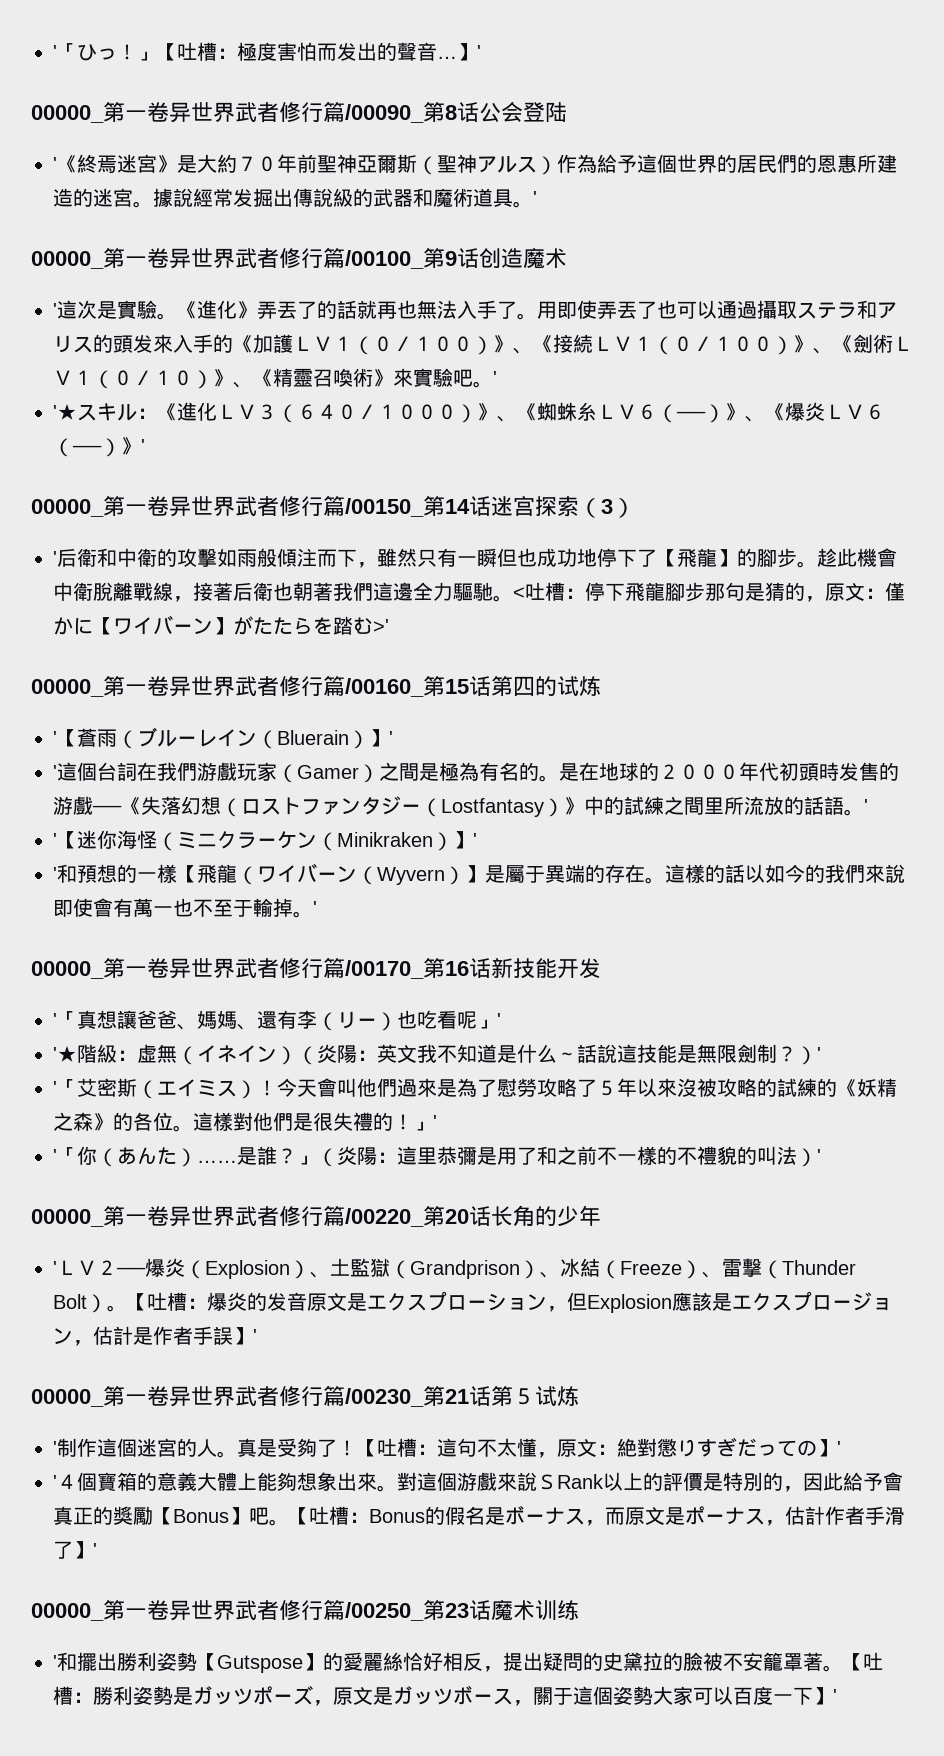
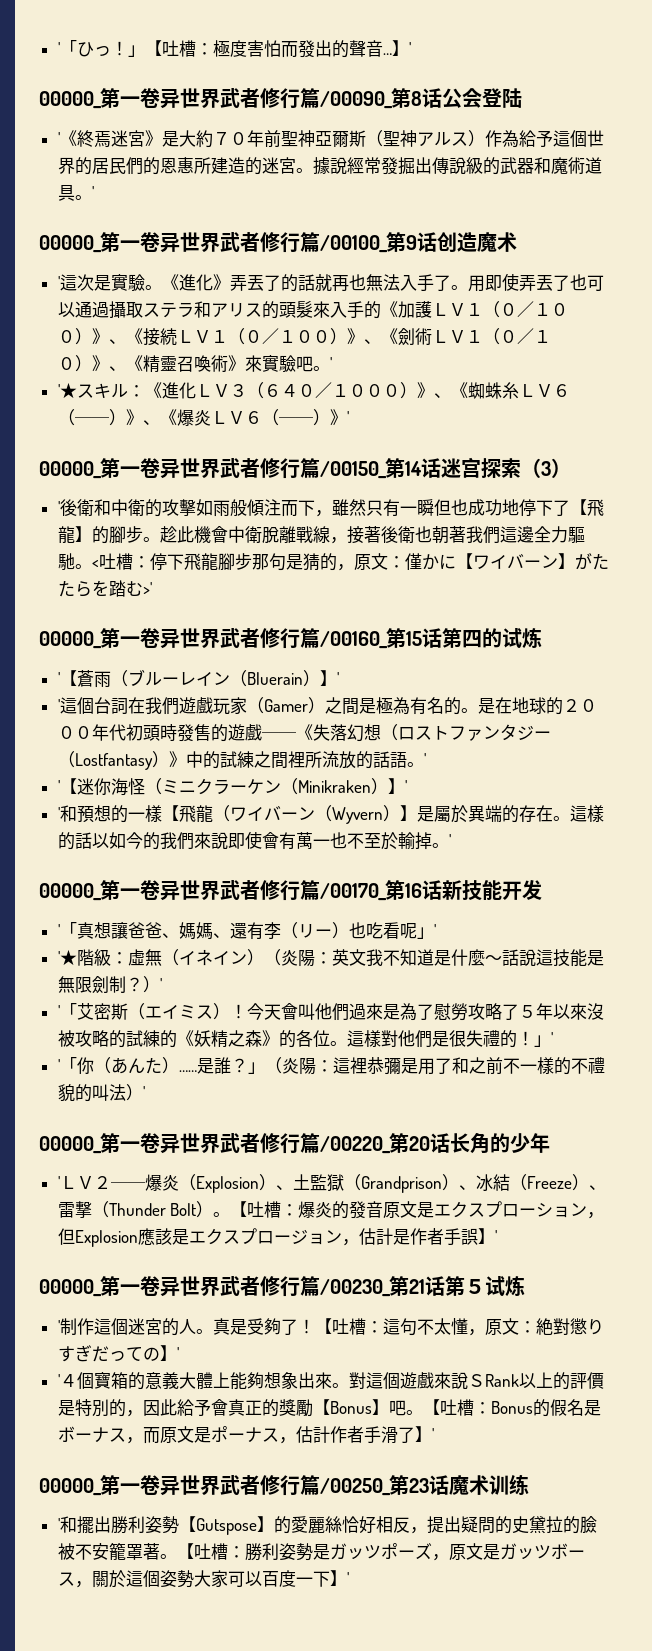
- '「ひっ！」【吐槽：極度害怕而发出的聲音…
+ '「ひっ！」【吐槽：極度害怕而發出的聲音…
- 據說經常发掘出傳說級的武器和魔術道具。
+ 據說經常發掘出傳說級的武器和魔術道具。
- 用即使弄丟了也可以通過攝取ステラ和アリス的頭发來入手的《加護ＬＶ１（０／１００）》、《接続ＬＶ１（０／１００）》、《劍術ＬＶ１（０／１０）》、《精靈召喚術》來實驗吧。
+ 用即使弄丟了也可以通過攝取ステラ和アリス的頭髮來入手的《加護ＬＶ１（０／１００）》、《接続ＬＶ１（０／１００）》、《劍術ＬＶ１（０／１０）》、《精靈召喚術》來實驗吧。
- '后衛和中衛的攻擊如雨般傾注而下，雖然只有一瞬但也成功地停下了【飛龍】的腳步。
+ '後衛和中衛的攻擊如雨般傾注而下，雖然只有一瞬但也成功地停下了【飛龍】的腳步。
- 趁此機會中衛脫離戰線，接著后衛也朝著我們這邊全力驅馳。
+ 趁此機會中衛脫離戰線，接著後衛也朝著我們這邊全力驅馳。
- '這個台詞在我們游戲玩家（Gamer）之間是極為有名的。
+ '這個台詞在我們遊戲玩家（Gamer）之間是極為有名的。
- 是在地球的２０００年代初頭時发售的游戲──《失落幻想（ロストファンタジー（Lostfantasy）》中的試練之間里所流放的話語。
+ 是在地球的２０００年代初頭時發售的遊戲──《失落幻想（ロストファンタジー（Lostfantasy）》中的試練之間裡所流放的話語。
- '和預想的一樣【飛龍（ワイバーン（Wyvern）】是屬于異端的存在。
+ '和預想的一樣【飛龍（ワイバーン（Wyvern）】是屬於異端的存在。
- 這樣的話以如今的我們來說即使會有萬一也不至于輸掉。
+ 這樣的話以如今的我們來說即使會有萬一也不至於輸掉。
- '★階級：虛無（イネイン）（炎陽：英文我不知道是什么～話說這技能是無限劍制？）'
+ '★階級：虛無（イネイン）（炎陽：英文我不知道是什麼～話說這技能是無限劍制？）'
- 是誰？」（炎陽：這里恭彌是用了和之前不一樣的不禮貌的叫法）'
+ 是誰？」（炎陽：這裡恭彌是用了和之前不一樣的不禮貌的叫法）'
- 【吐槽：爆炎的发音原文是エクスプローション，但Explosion應該是エクスプロージョン，估計是作者手誤】'
+ 【吐槽：爆炎的發音原文是エクスプローション，但Explosion應該是エクスプロージョン，估計是作者手誤】'
- 對這個游戲來說ＳRank以上的評價是特別的，因此給予會真正的獎勵【Bonus】吧。
+ 對這個遊戲來說ＳRank以上的評價是特別的，因此給予會真正的獎勵【Bonus】吧。
- 【吐槽：勝利姿勢是ガッツポーズ，原文是ガッツボース，關于這個姿勢大家可以百度一下】'
+ 【吐槽：勝利姿勢是ガッツポーズ，原文是ガッツボース，關於這個姿勢大家可以百度一下】'

